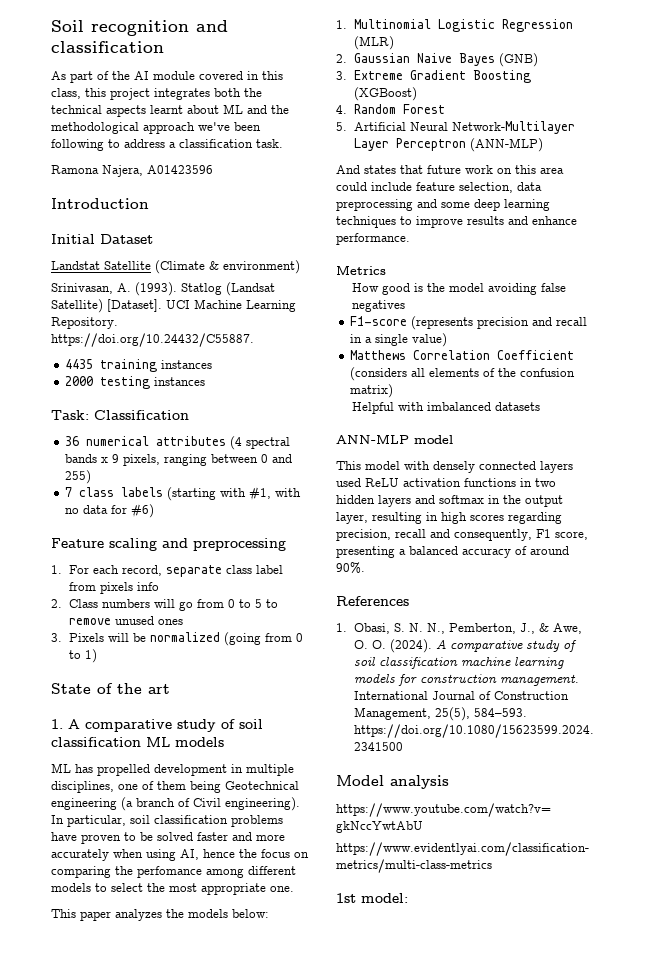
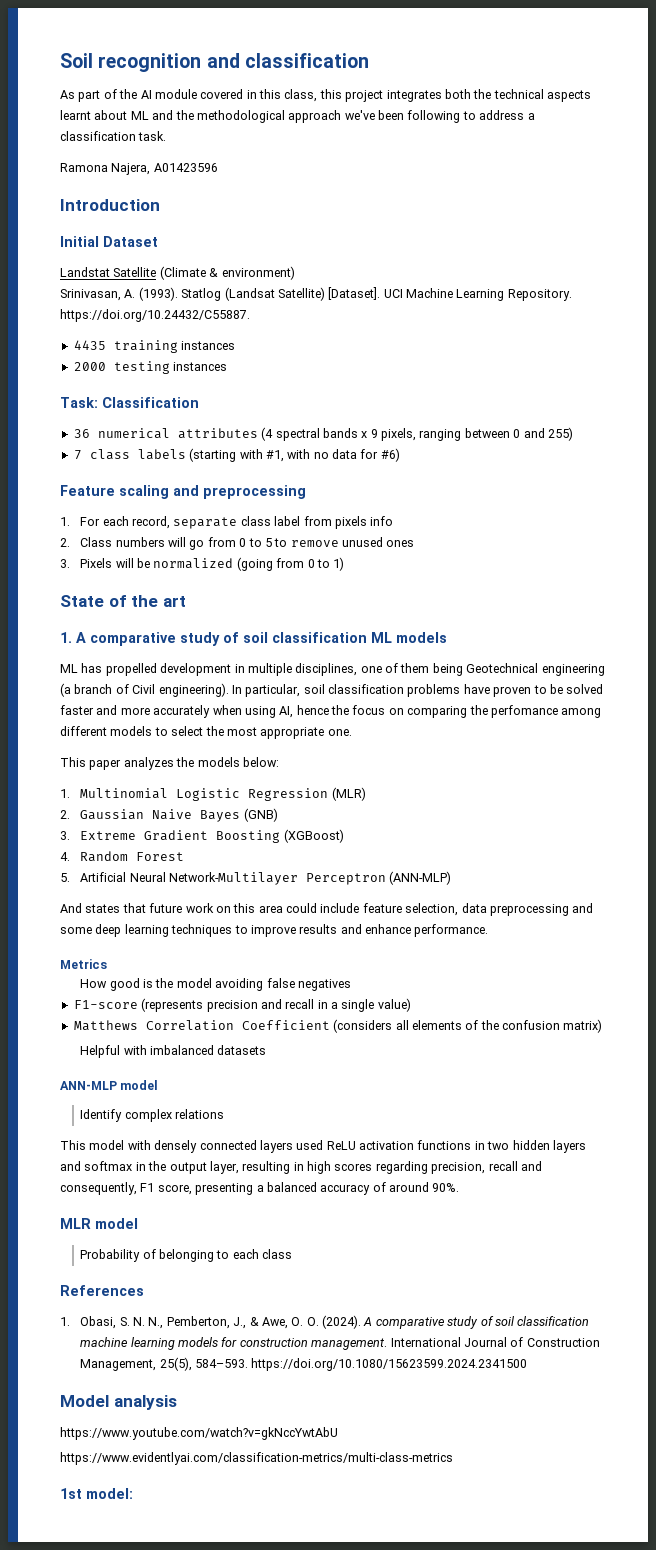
- 5. Artificial Neural Network-Multilayer Layer Perceptron (ANN-MLP)
+ 5. Artificial Neural Network-Multilayer Perceptron (ANN-MLP)
+ Identify complex relations
+ MLR model
+ Probability of belonging to each class

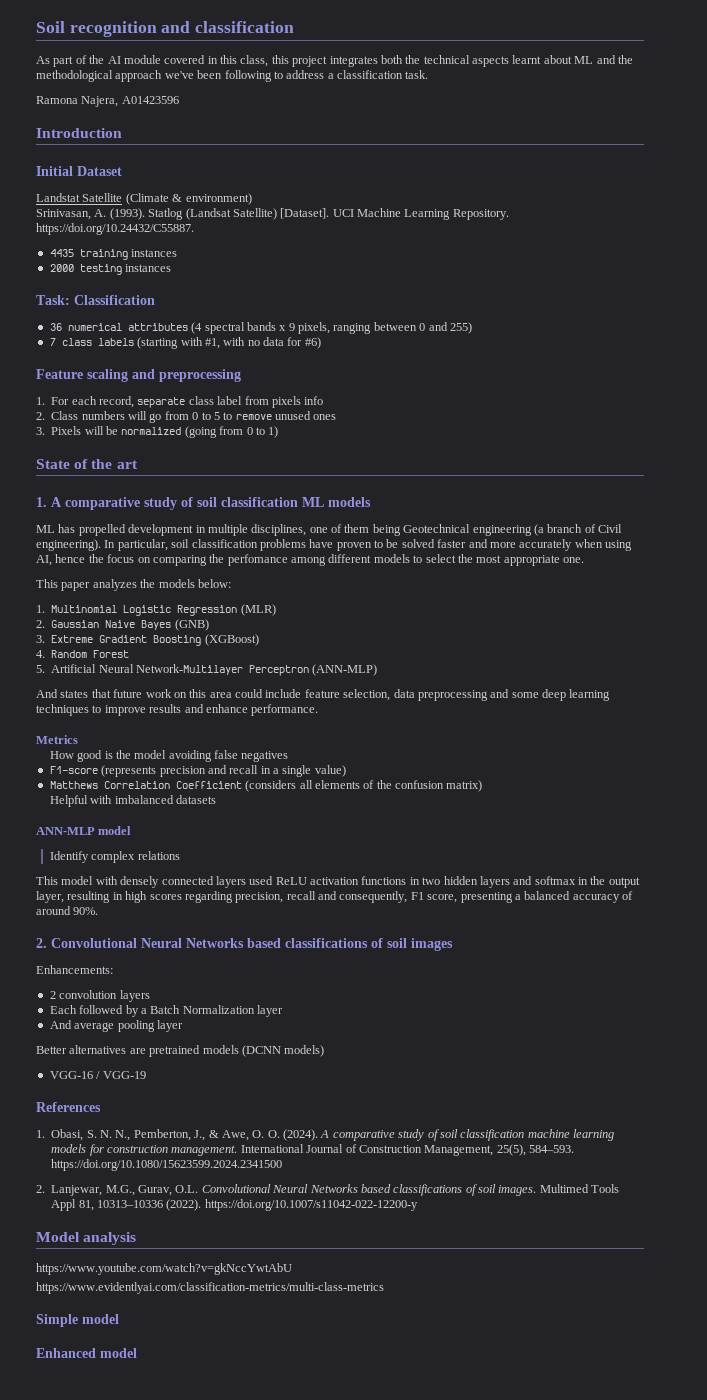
- MLR model
- Probability of belonging to each class
+ 2. Convolutional Neural Networks based classifications of soil images
+ Enhancements:
+ 2 convolution layers
+ Each followed by a Batch Normalization layer
+ And average pooling layer
+ Better alternatives are pretrained models (DCNN models)
+ VGG-16 / VGG-19
+ 2. Lanjewar, M.G., Gurav, O.L. Convolutional Neural Networks based classifications of soil images. Multimed Tools Appl 81, 10313–10336 (2022). https://doi.org/10.1007/s11042-022-12200-y
- 1st model:
+ Simple model
+ Enhanced model

